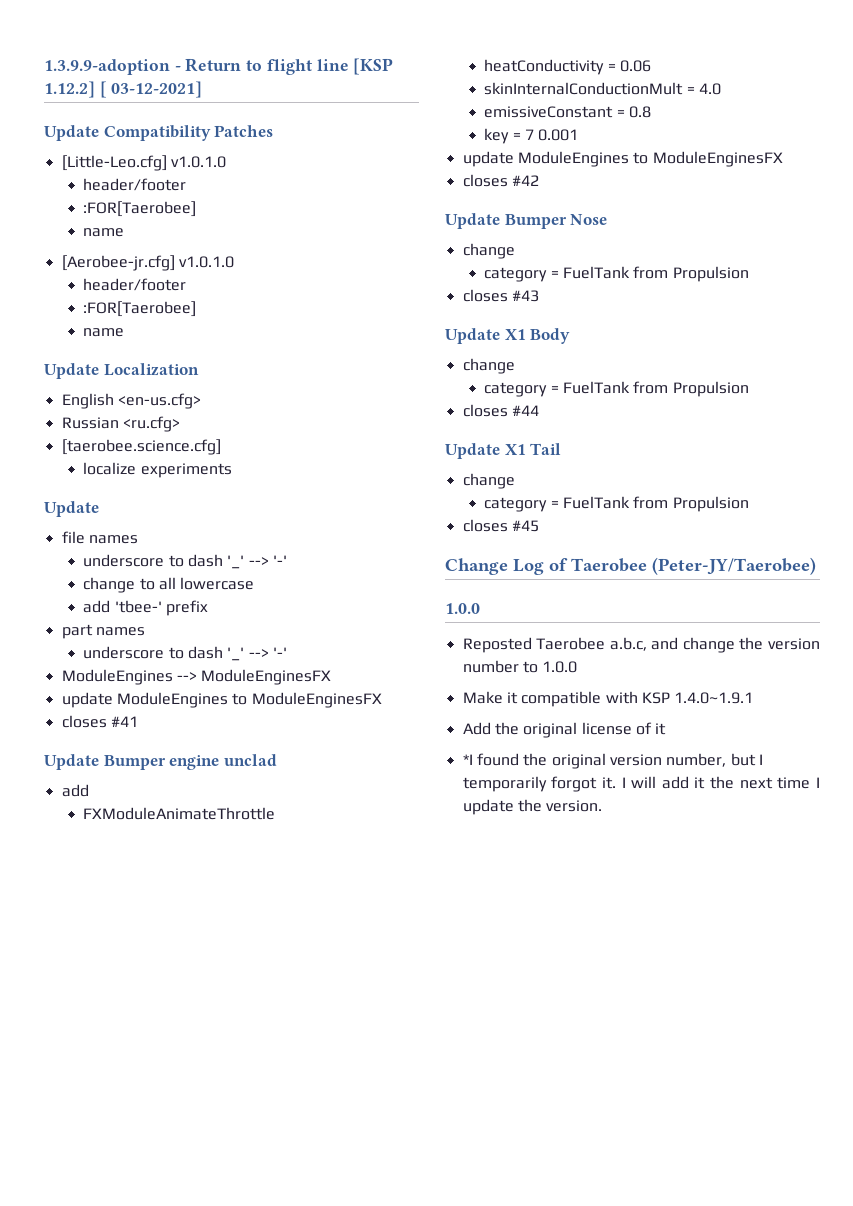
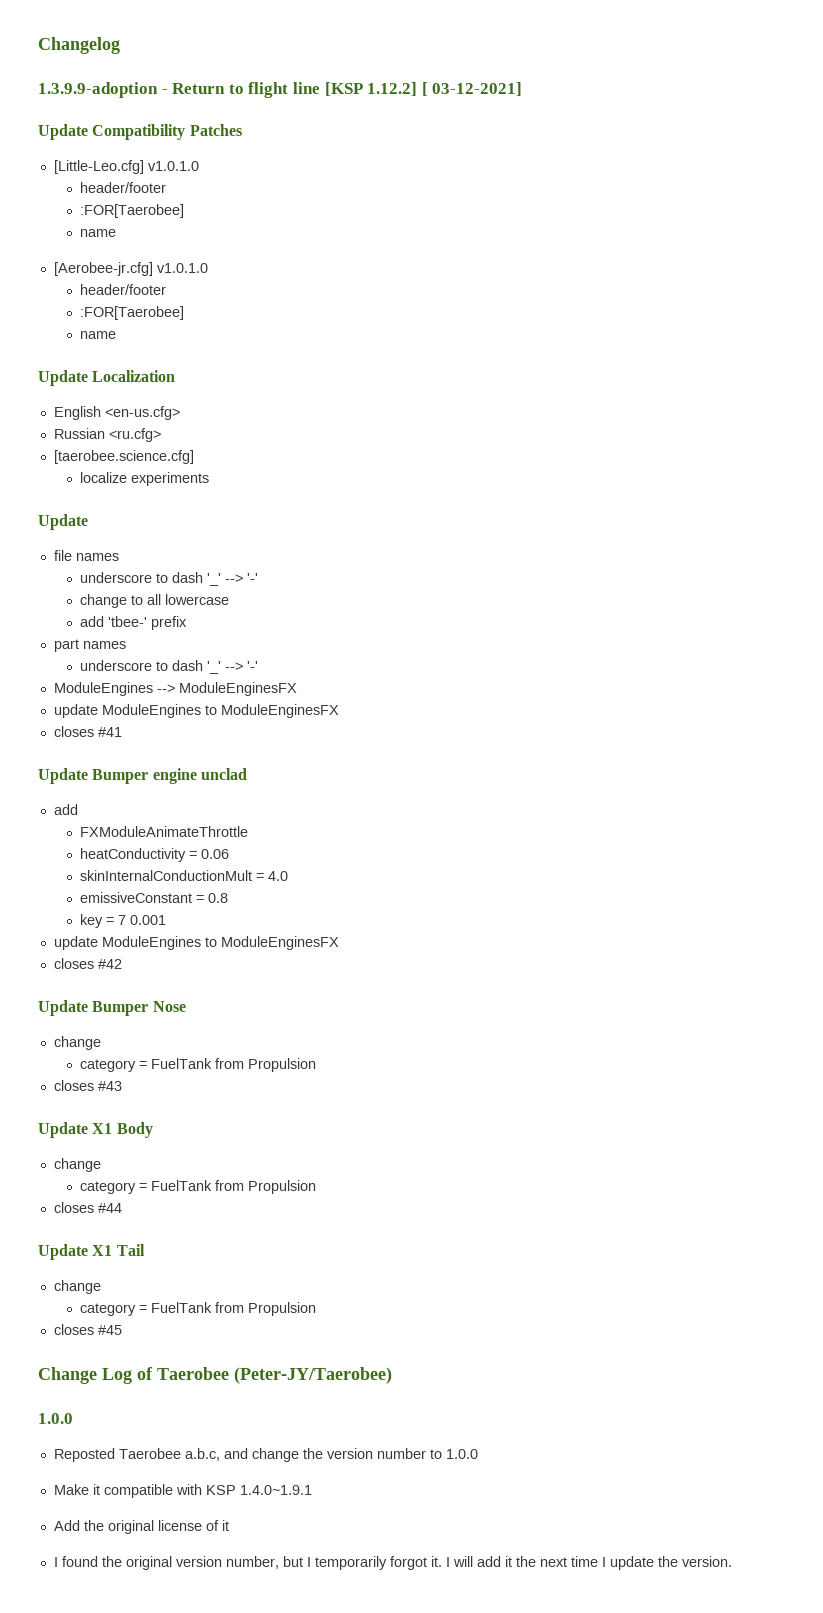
+ Changelog
- *I found the original version number, but I temporarily forgot it.
+ I found the original version number, but I temporarily forgot it.

